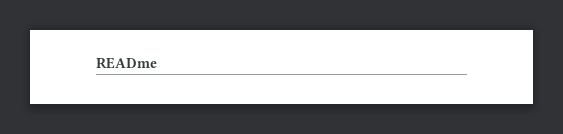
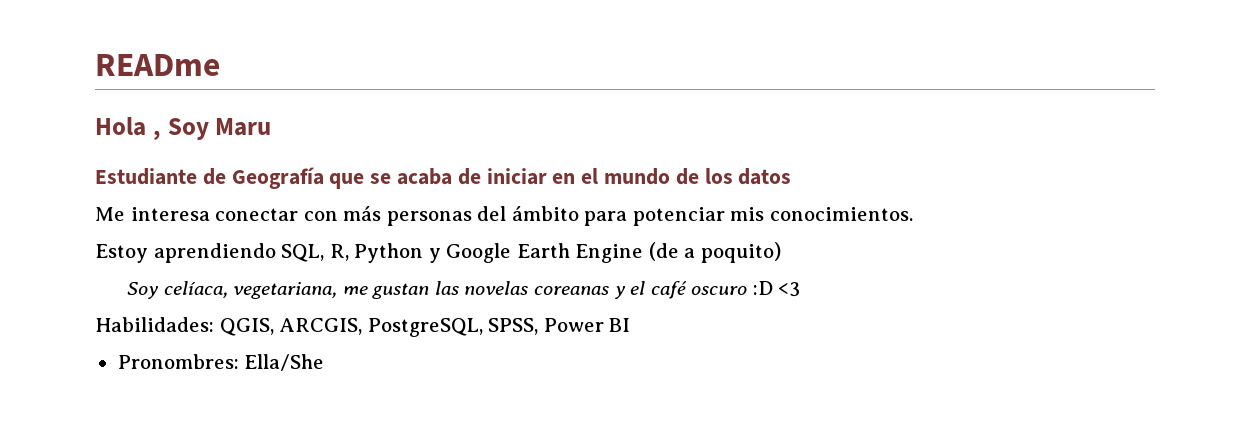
+ Hola , Soy Maru
+ Estudiante de Geografía que se acaba de iniciar en el mundo de los datos
+ Me interesa conectar con más personas del ámbito para potenciar mis conocimientos.
+ Estoy aprendiendo SQL, R, Python y Google Earth Engine (de a poquito)
+ Soy celíaca, vegetariana, me gustan las novelas coreanas y el café oscuro :D <3
+ Habilidades: QGIS, ARCGIS, PostgreSQL, SPSS, Power BI
+ Pronombres: Ella/She

